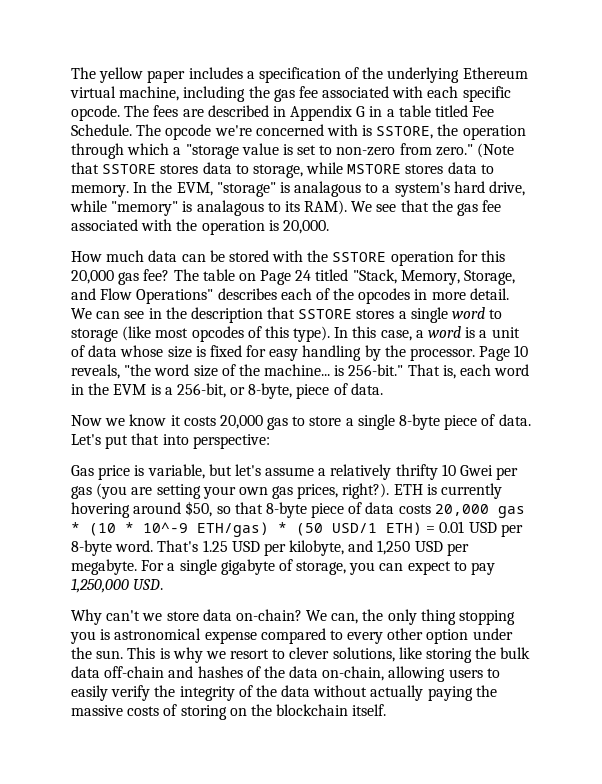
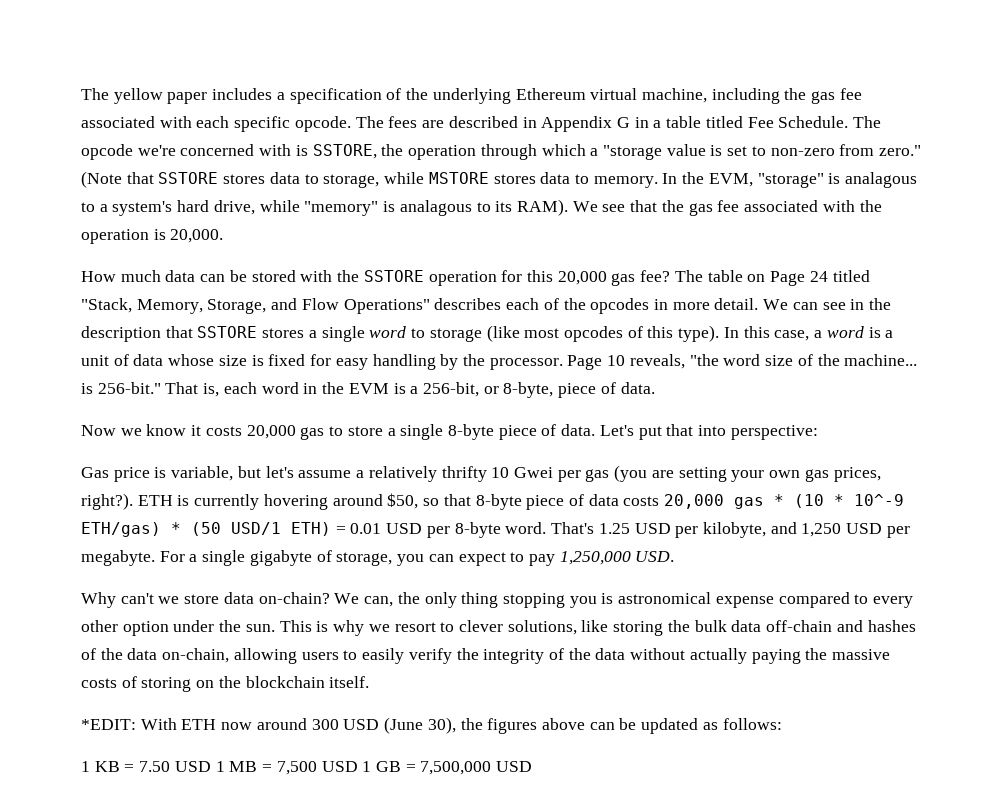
+ *EDIT: With ETH now around 300 USD (June 30), the figures above can be updated as follows:
+ 1 KB = 7.50 USD 1 MB = 7,500 USD 1 GB = 7,500,000 USD

